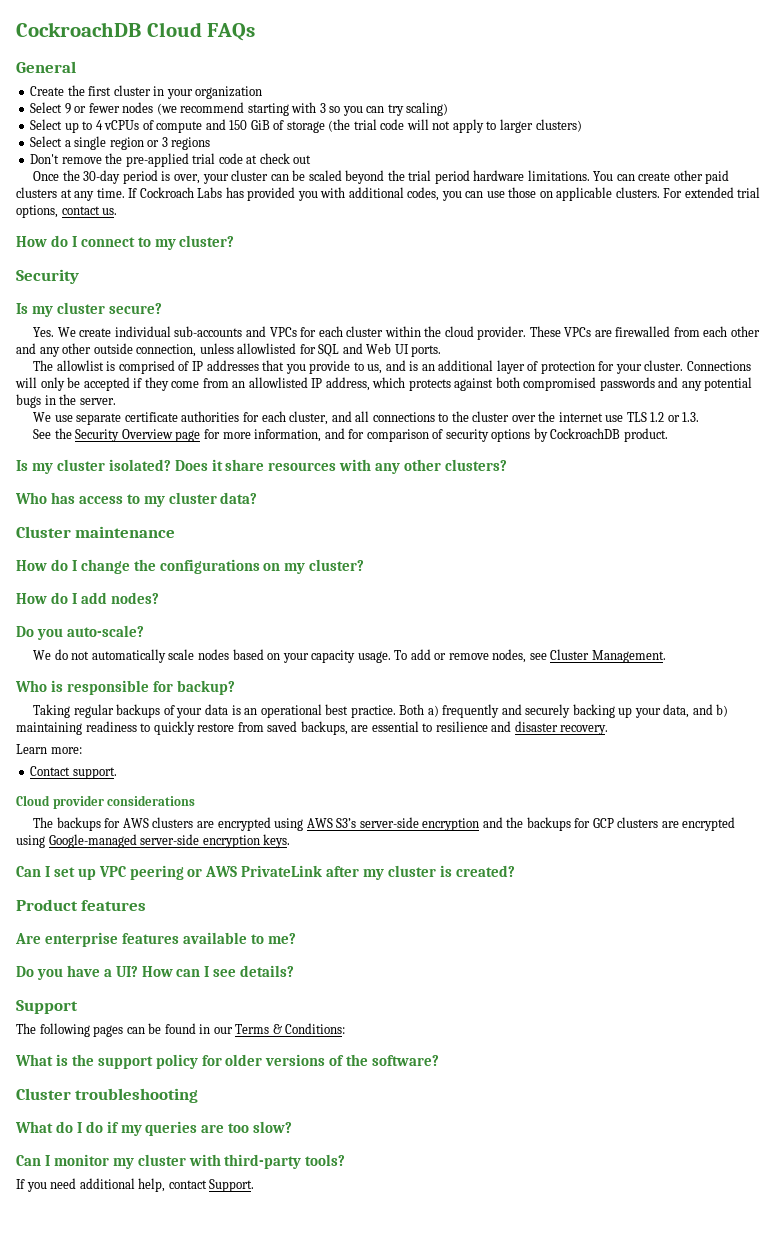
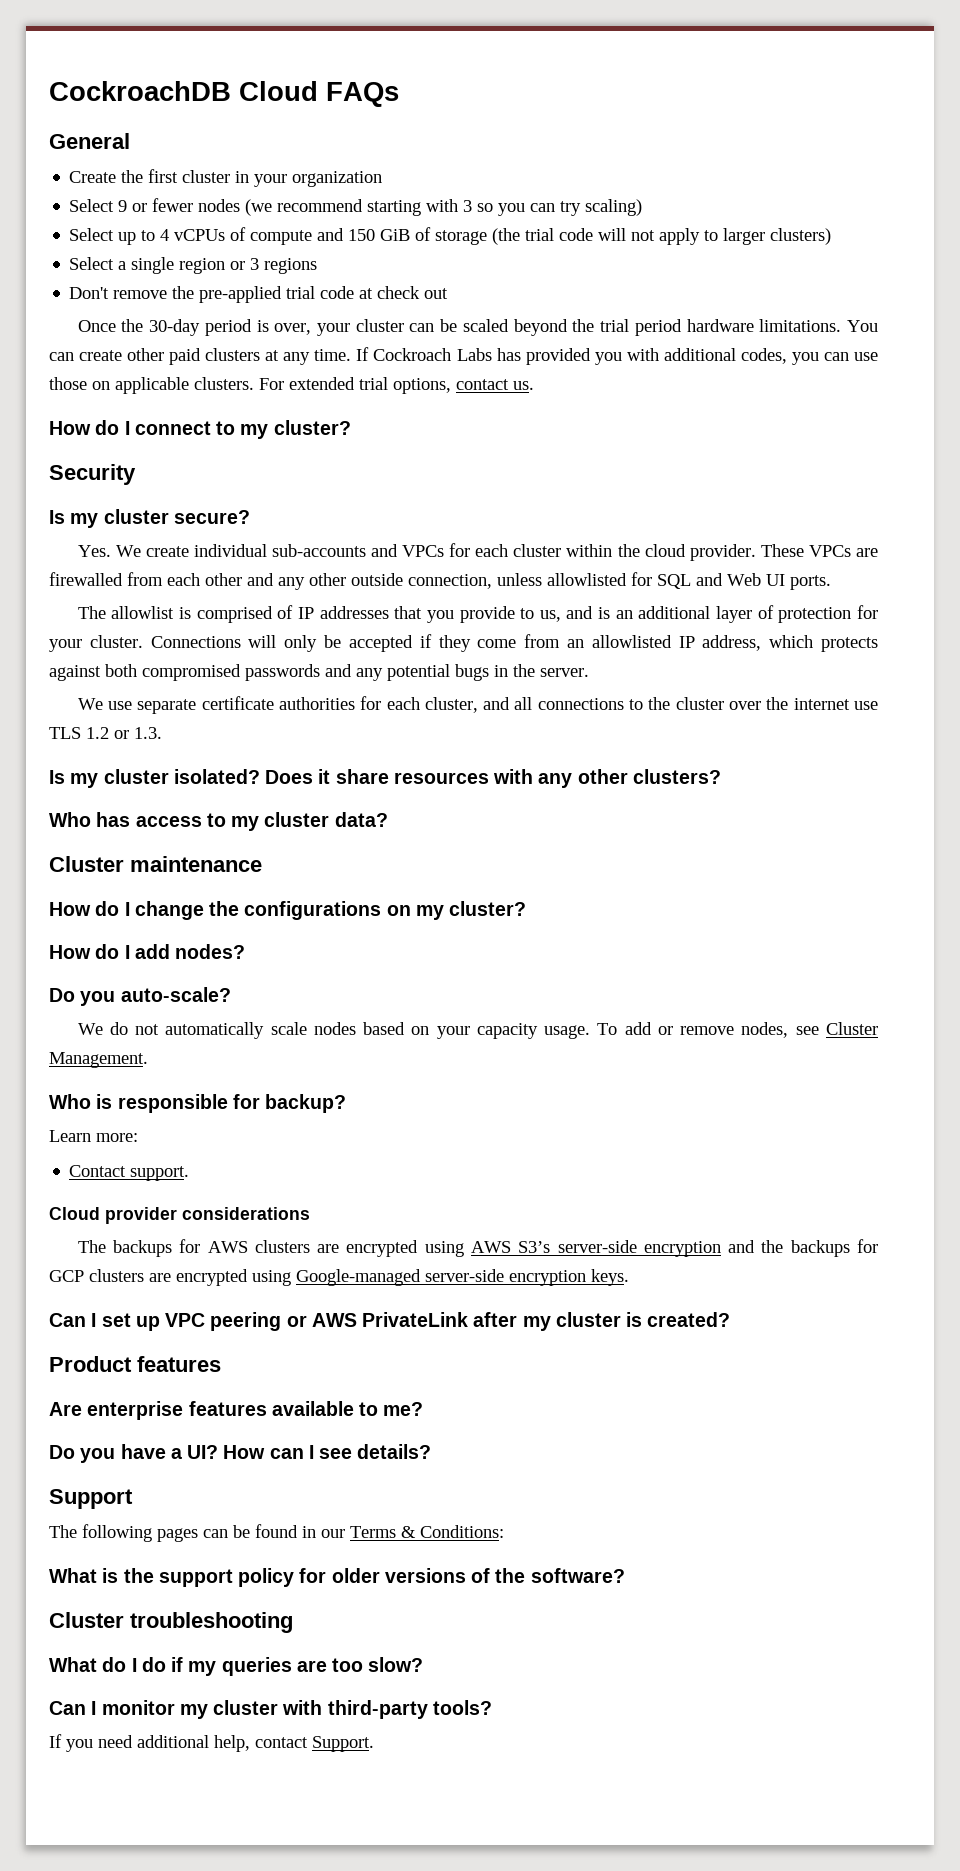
- See the Security Overview page for more information, and for comparison of security options by CockroachDB product.
- Taking regular backups of your data is an operational best practice. Both a) frequently and securely backing up your data, and b) maintaining readiness to quickly restore from saved backups, are essential to resilience and disaster recovery.

